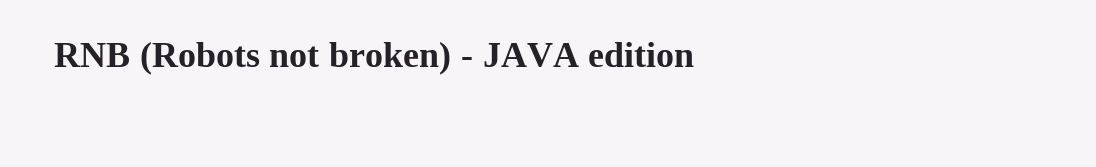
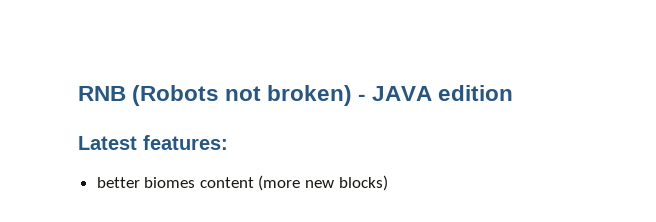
+ Latest features:
+ better biomes content (more new blocks)

